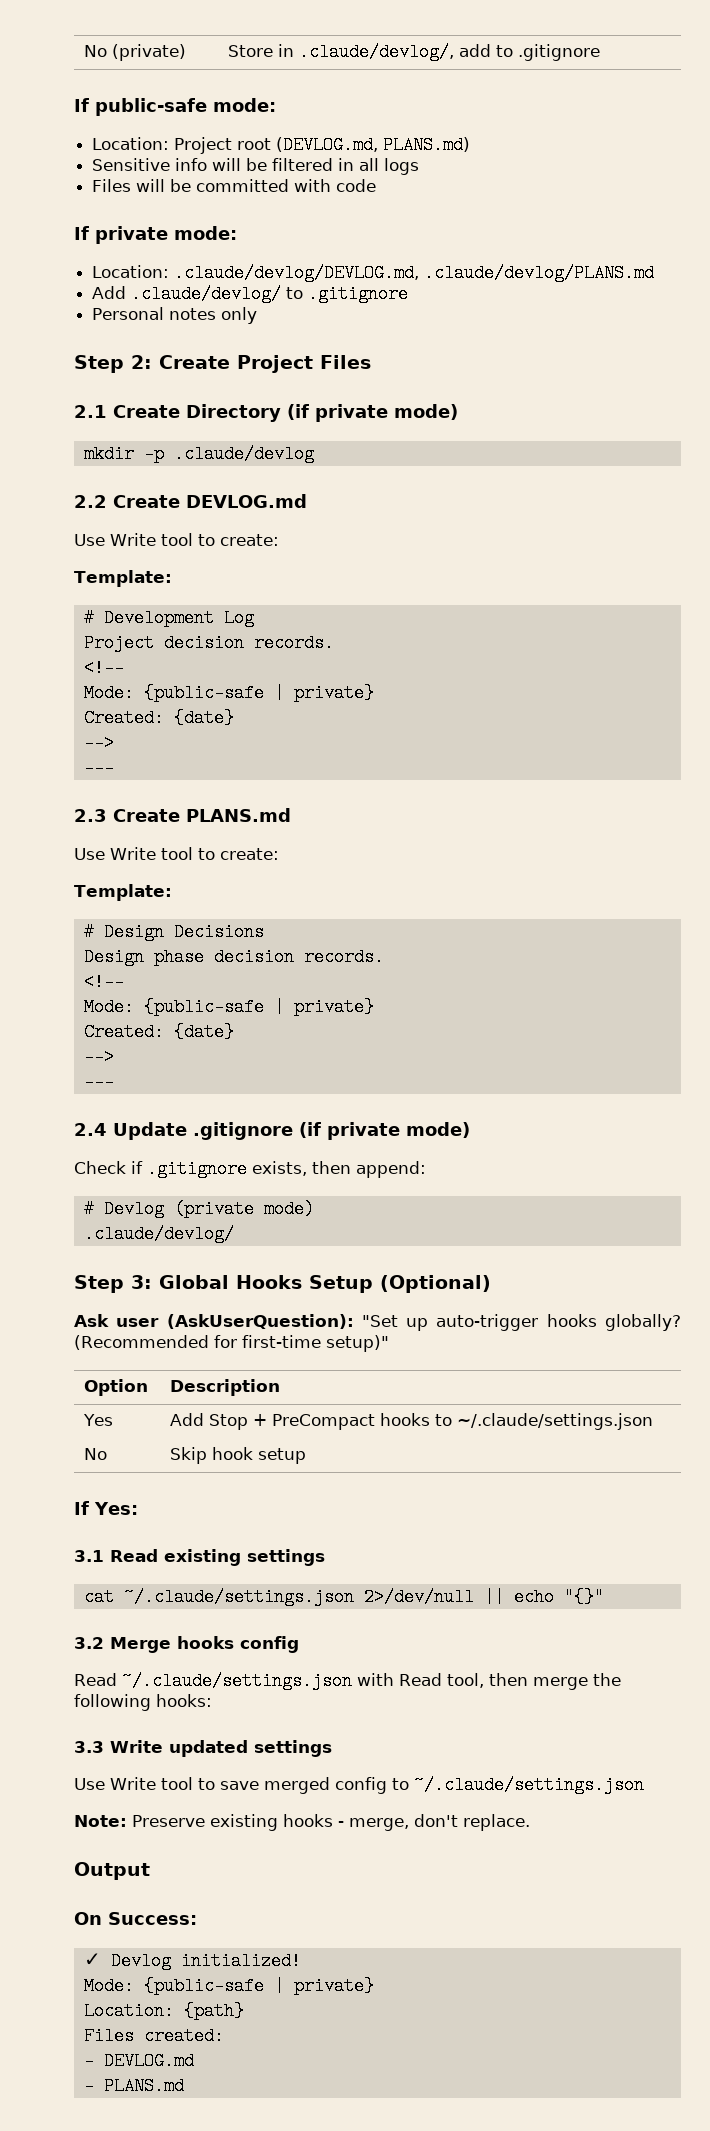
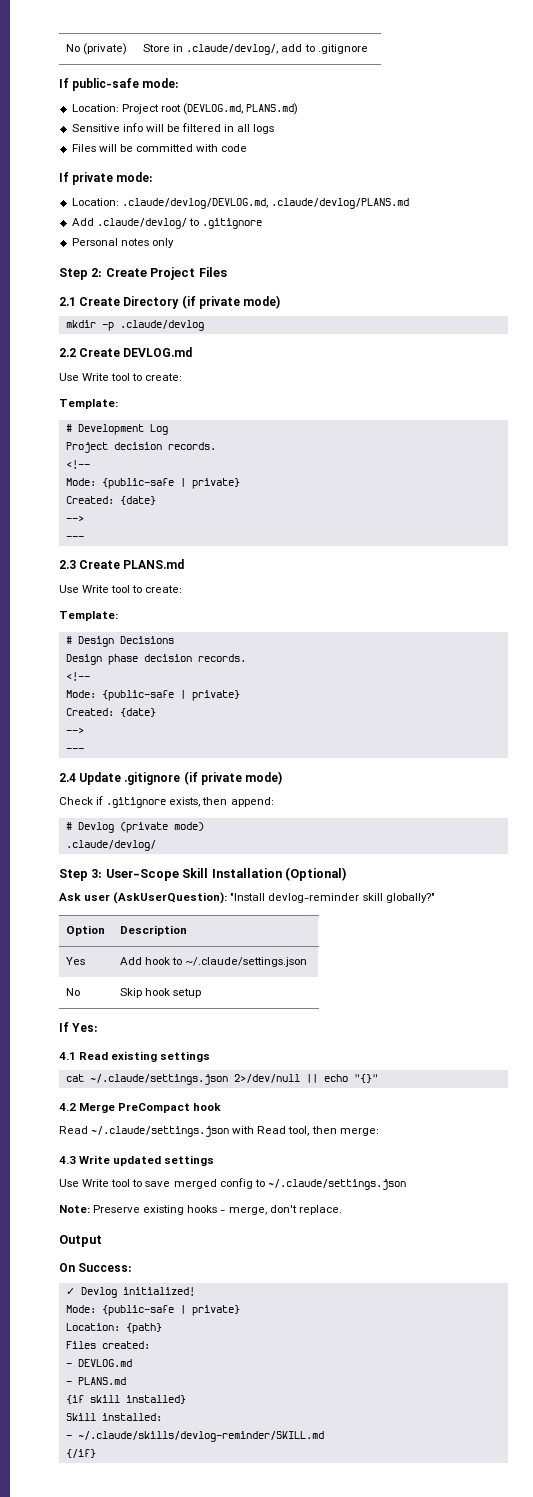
- Step 3: Global Hooks Setup (Optional)
+ Step 3: User-Scope Skill Installation (Optional)
- Ask user (AskUserQuestion): "Set up auto-trigger hooks globally? (Recommended for first-time setup)"
+ Ask user (AskUserQuestion): "Install devlog-reminder skill globally?"
- Yes | Add Stop + PreCompact hooks to ~/.claude/settings.json
+ Yes | Add hook to ~/.claude/settings.json
- 3.1 Read existing settings
+ 4.1 Read existing settings
- 3.2 Merge hooks config
+ 4.2 Merge PreCompact hook
- Read ~/.claude/settings.json with Read tool, then merge the following hooks:
- 3.3 Write updated settings
+ Read ~/.claude/settings.json with Read tool, then merge:
+ 4.3 Write updated settings
+ {if skill installed}
+ Skill installed:
+ - ~/.claude/skills/devlog-reminder/SKILL.md
+ {/if}

